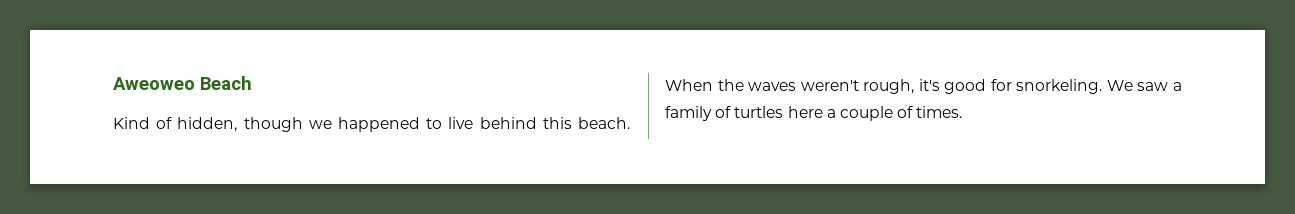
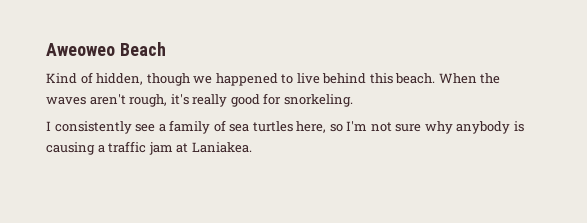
- When the waves weren't rough, it's good for snorkeling. We saw a family of turtles here a couple of times.
+ When the waves aren't rough, it's really good for snorkeling.
+ I consistently see a family of sea turtles here, so I'm not sure why anybody is causing a traffic jam at Laniakea.

